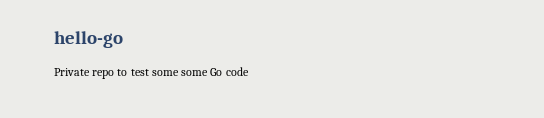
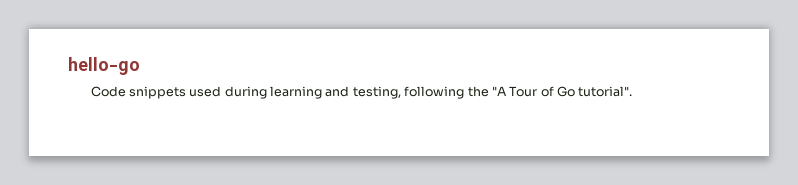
- Private repo to test some some Go code
+ Code snippets used during learning and testing, following the "A Tour of Go tutorial".

